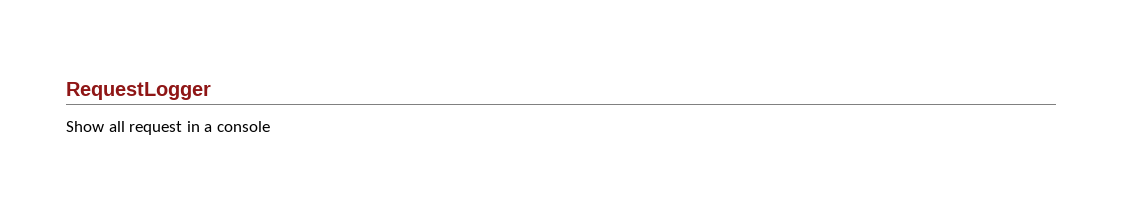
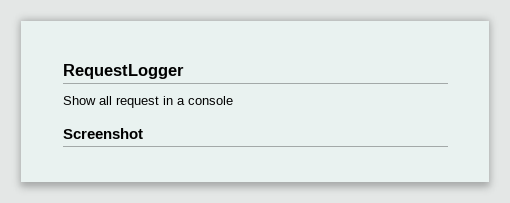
+ Screenshot

